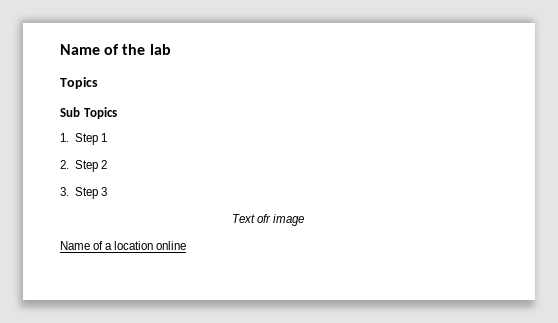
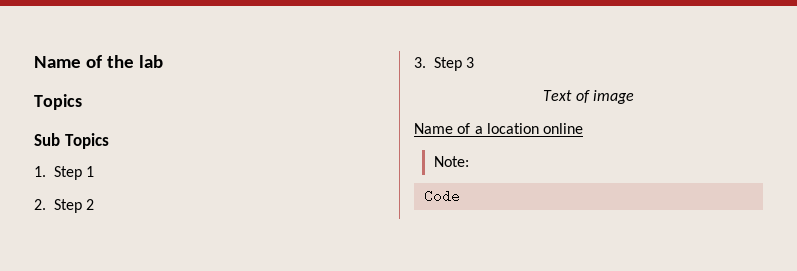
- Text ofr image
+ Text of image
+ Note:
+ Code

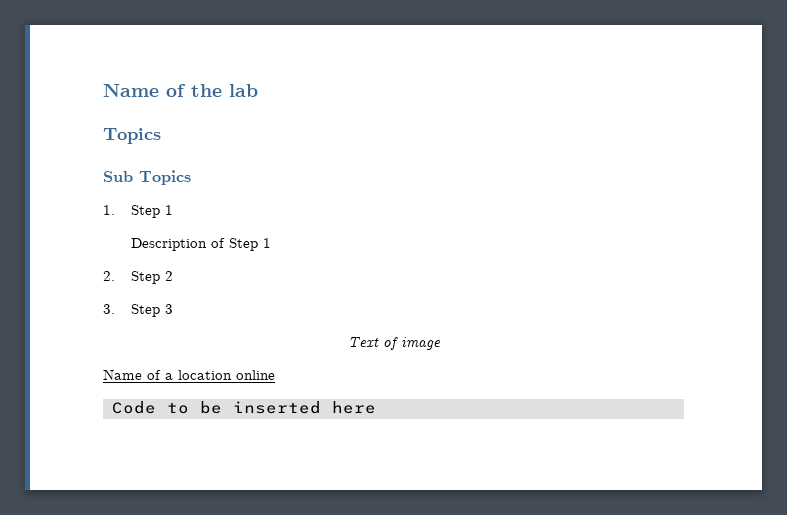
+ Description of Step 1
- Note:
- Code
+ Code to be inserted here

